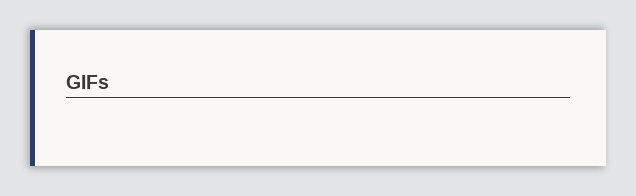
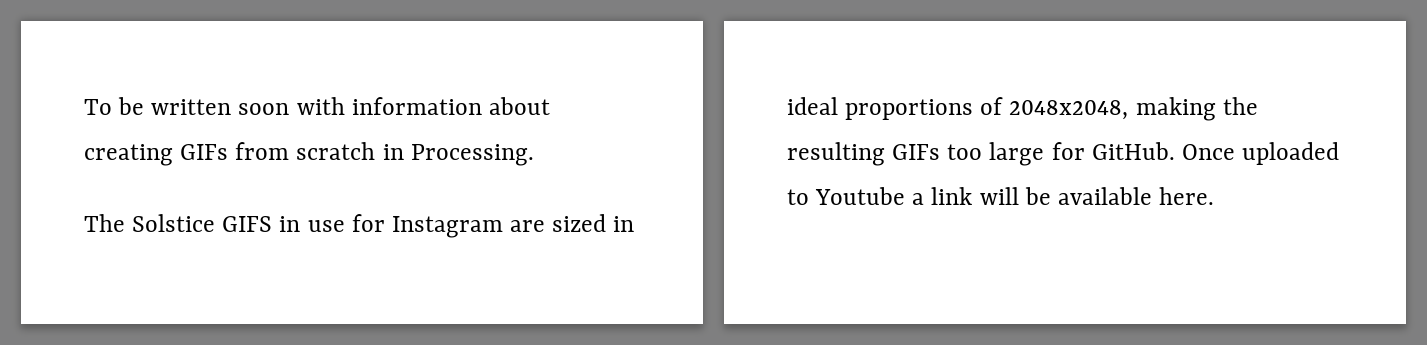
- GIFs
+ To be written soon with information about creating GIFs from scratch in Processing.
+ The Solstice GIFS in use for Instagram are sized in ideal proportions of 2048x2048, making the resulting GIFs too large for GitHub. Once uploaded to Youtube a link will be available here.

